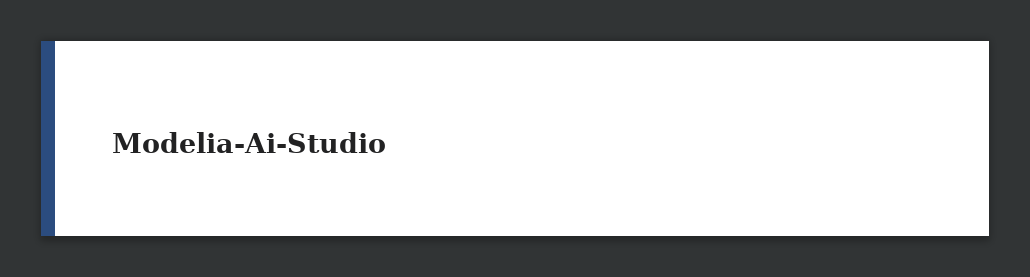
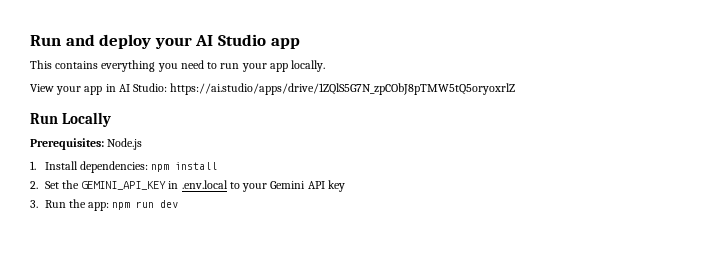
- Modelia-Ai-Studio
+ Run and deploy your AI Studio app
+ This contains everything you need to run your app locally.
+ View your app in AI Studio: https://ai.studio/apps/drive/1ZQlS5G7N_zpCObJ8pTMW5tQ5oryoxrlZ
+ Run Locally
+ Prerequisites: Node.js
+ 1. Install dependencies: npm install
+ 2. Set the GEMINI_API_KEY in .env.local to your Gemini API key
+ 3. Run the app: npm run dev

